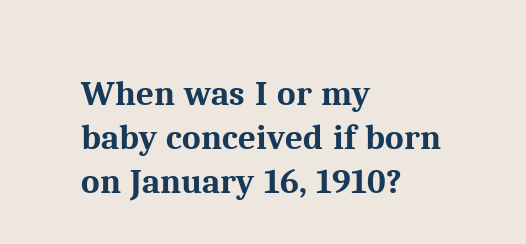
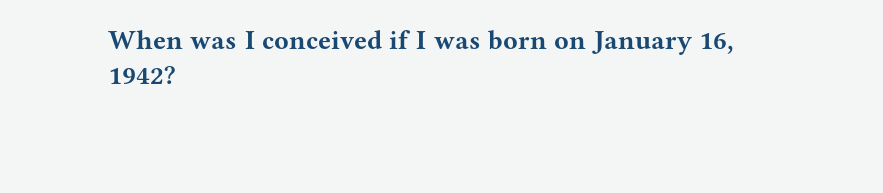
- When was I or my baby conceived if born on January 16, 1910?
+ When was I conceived if I was born on January 16, 1942?

